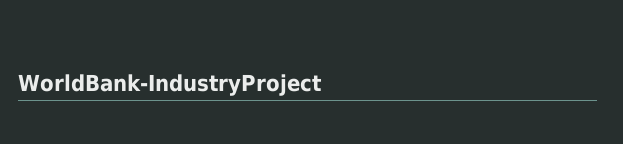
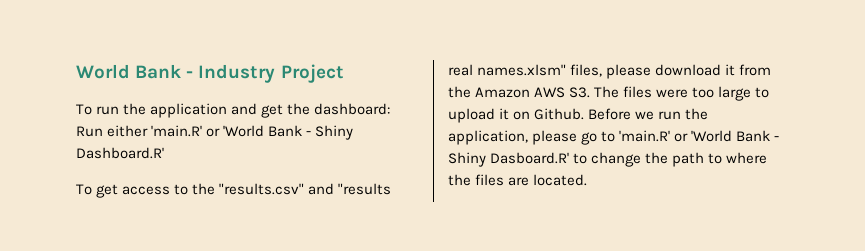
- WorldBank-IndustryProject
+ World Bank - Industry Project
+ To run the application and get the dashboard: Run either 'main.R' or 'World Bank - Shiny Dashboard.R'
+ To get access to the "results.csv" and "results real names.xlsm" files, please download it from the Amazon AWS S3. The files were too large to upload it on Github. Before we run the application, please go to 'main.R' or 'World Bank - Shiny Dasboard.R' to change the path to where the files are located.

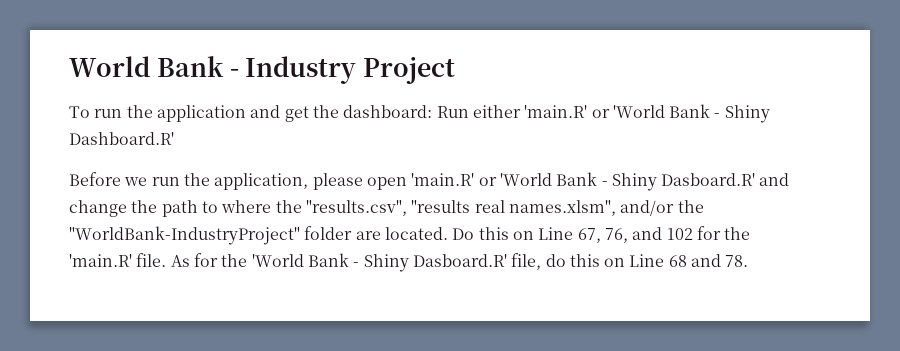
- To get access to the "results.csv" and "results real names.xlsm" files, please download it from the Amazon AWS S3. The files were too large to upload it on Github. Before we run the application, please go to 'main.R' or 'World Bank - Shiny Dasboard.R' to change the path to where the files are located.
+ Before we run the application, please open 'main.R' or 'World Bank - Shiny Dasboard.R' and change the path to where the "results.csv", "results real names.xlsm", and/or the "WorldBank-IndustryProject" folder are located. Do this on Line 67, 76, and 102 for the 'main.R' file. As for the 'World Bank - Shiny Dasboard.R' file, do this on Line 68 and 78.

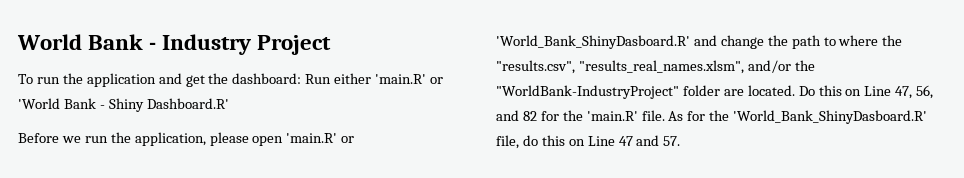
- Before we run the application, please open 'main.R' or 'World Bank - Shiny Dasboard.R' and change the path to where the "results.csv", "results real names.xlsm", and/or the "WorldBank-IndustryProject" folder are located.
+ Before we run the application, please open 'main.R' or 'World_Bank_ShinyDasboard.R' and change the path to where the "results.csv", "results_real_names.xlsm", and/or the "WorldBank-IndustryProject" folder are located.
- Do this on Line 67, 76, and 102 for the 'main.R' file.
+ Do this on Line 47, 56, and 82 for the 'main.R' file.
- As for the 'World Bank - Shiny Dasboard.R' file, do this on Line 68 and 78.
+ As for the 'World_Bank_ShinyDasboard.R' file, do this on Line 47 and 57.

